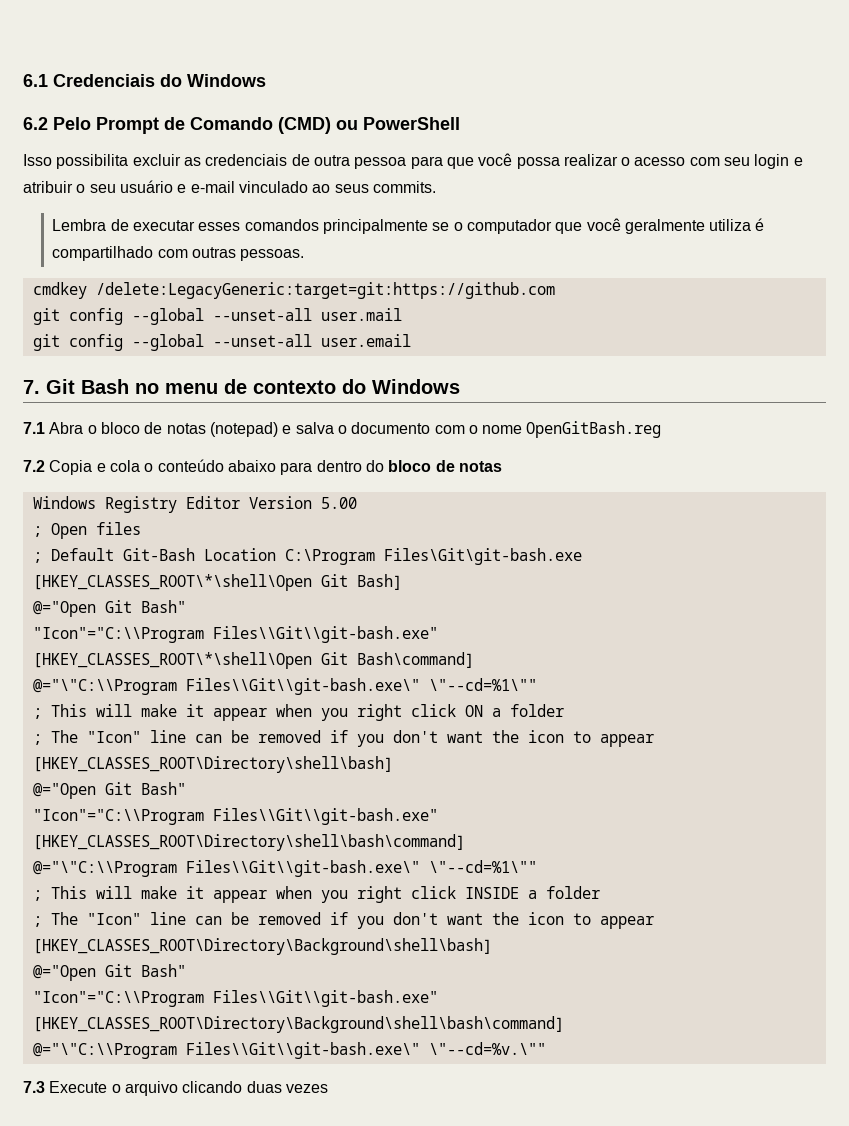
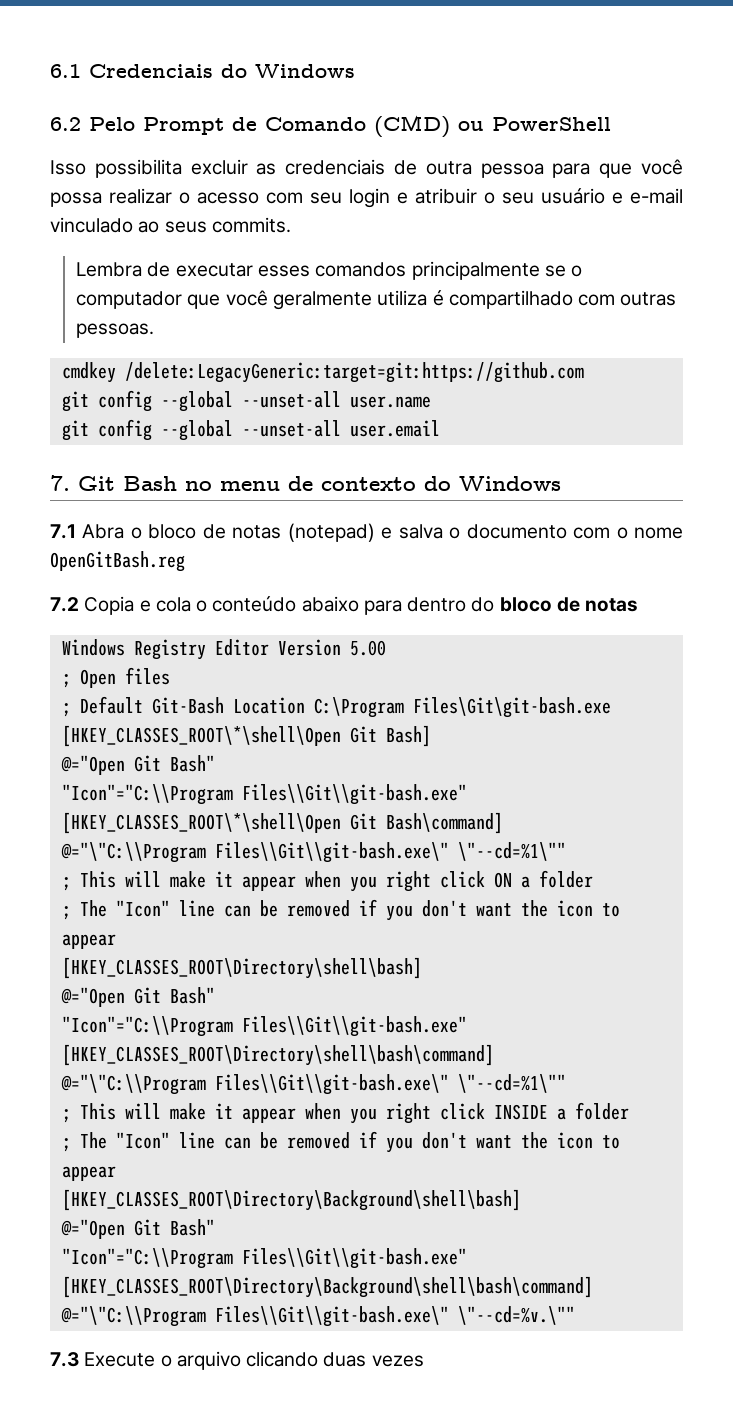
- git config --global --unset-all user.mail
+ git config --global --unset-all user.name

